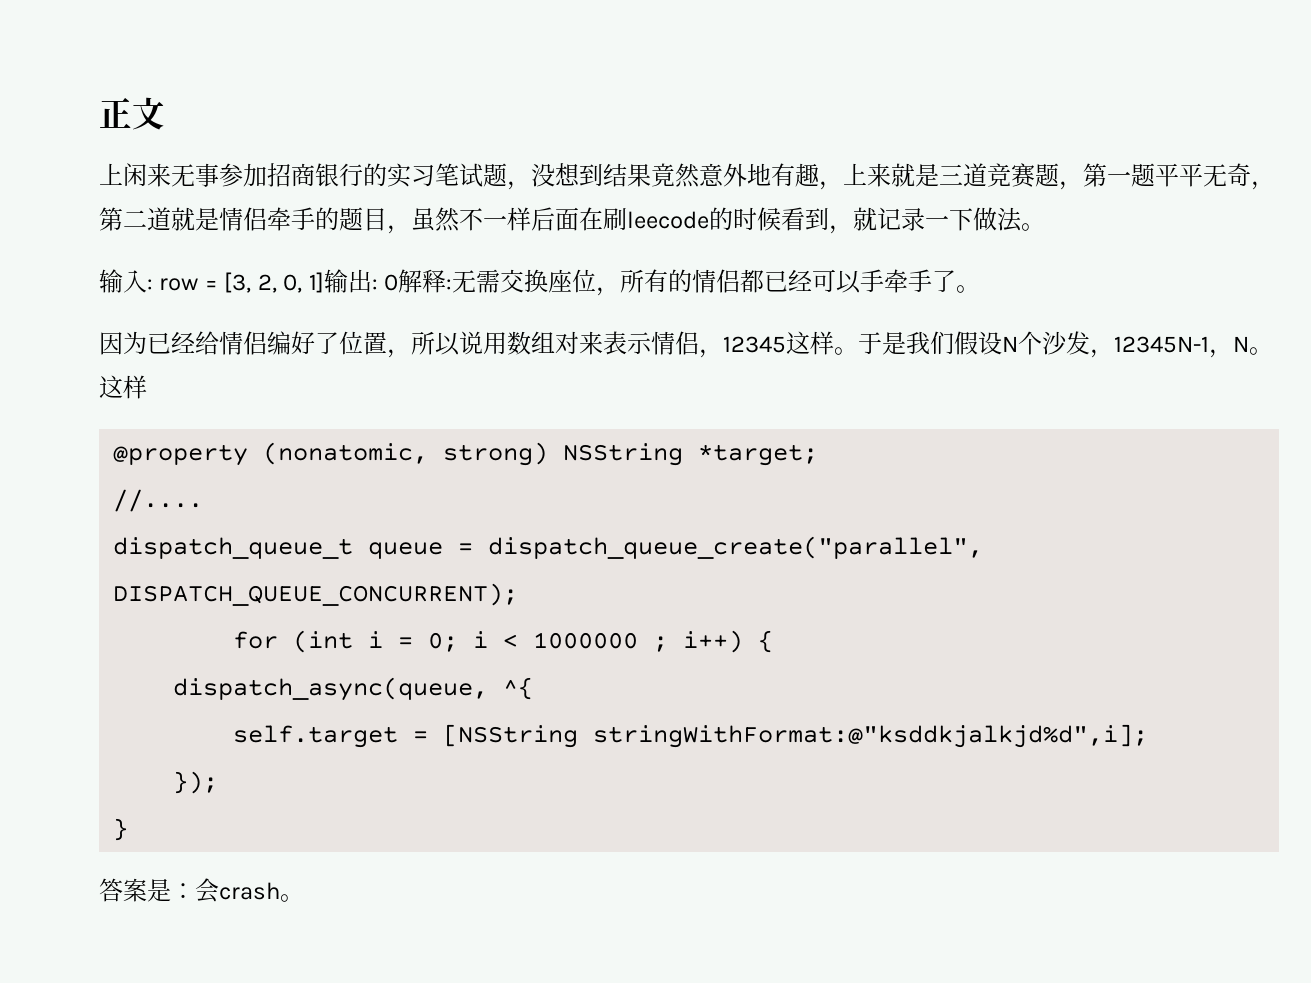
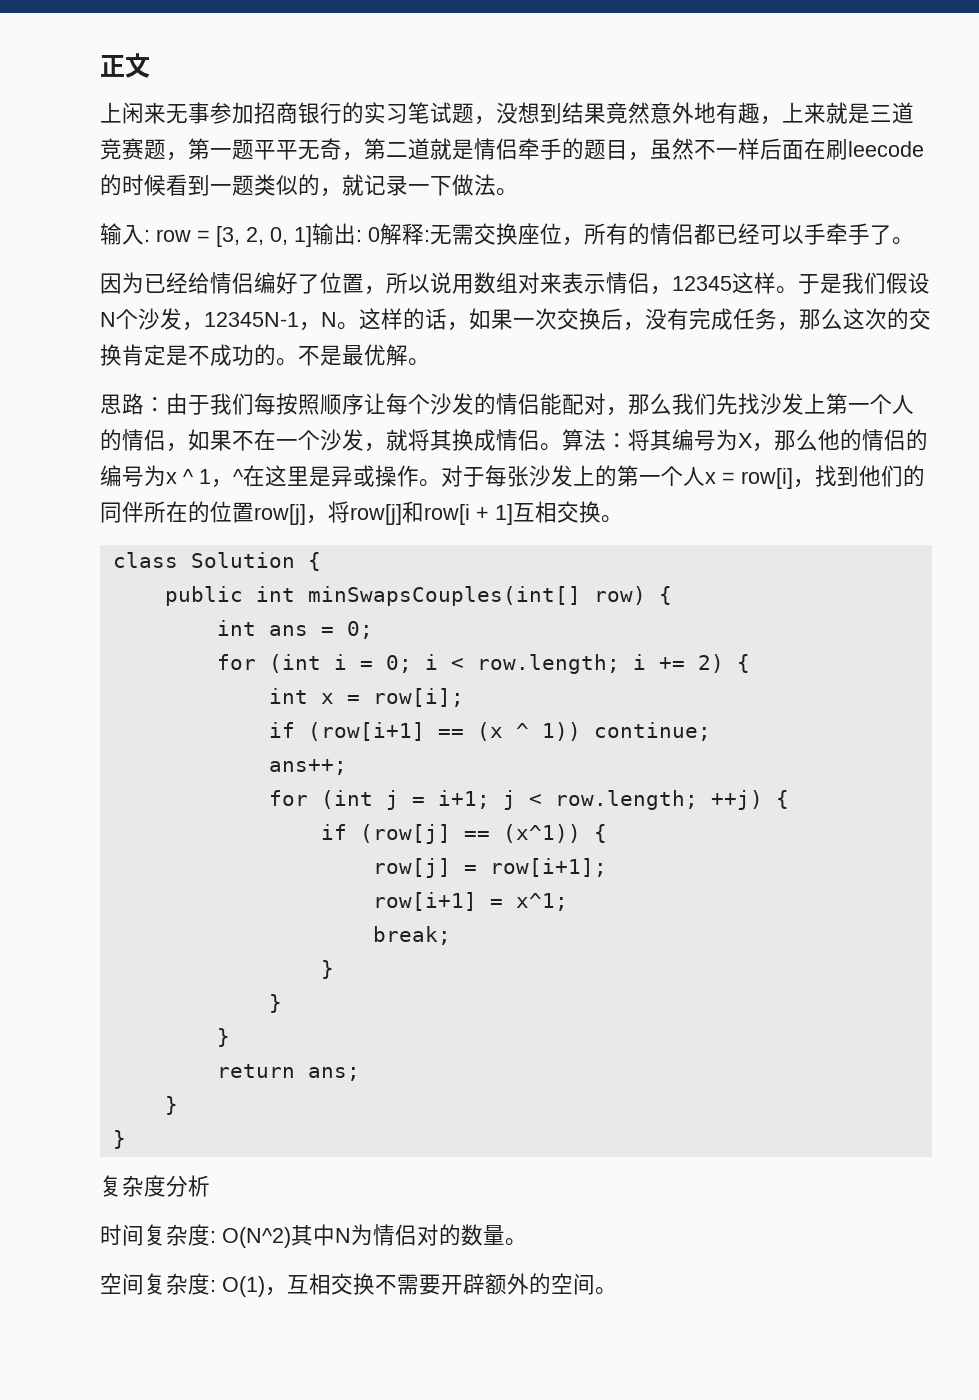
- 上闲来无事参加招商银行的实习笔试题，没想到结果竟然意外地有趣，上来就是三道竞赛题，第一题平平无奇，第二道就是情侣牵手的题目，虽然不一样后面在刷leecode的时候看到，就记录一下做法。
+ 上闲来无事参加招商银行的实习笔试题，没想到结果竟然意外地有趣，上来就是三道竞赛题，第一题平平无奇，第二道就是情侣牵手的题目，虽然不一样后面在刷leecode的时候看到一题类似的，就记录一下做法。
- 于是我们假设N个沙发，12345N-1，N。这样
- @property (nonatomic, strong) NSString *target;
- //....
- dispatch_queue_t queue = dispatch_queue_create("parallel", DISPATCH_QUEUE_CONCURRENT);
+ 于是我们假设N个沙发，12345N-1，N。这样的话，如果一次交换后，没有完成任务，那么这次的交换肯定是不成功的。不是最优解。
+ 思路：由于我们每按照顺序让每个沙发的情侣能配对，那么我们先找沙发上第一个人的情侣，如果不在一个沙发，就将其换成情侣。算法：将其编号为X，那么他的情侣的编号为x ^ 1，^在这里是异或操作。对于每张沙发上的第一个人x = row[i]，找到他们的同伴所在的位置row[j]，将row[j]和row[i + 1]互相交换。
+ class Solution {
+ public int minSwapsCouples(int[] row) {
+ int ans = 0;
- for (int i = 0; i < 1000000 ; i++) {
- dispatch_async(queue, ^{
- self.target = [NSString stringWithFormat:@"ksddkjalkjd%d",i];
- });
+ for (int i = 0; i < row.length; i += 2) {
+ int x = row[i];
+ if (row[i+1] == (x ^ 1)) continue;
+ ans++;
+ for (int j = i+1; j < row.length; ++j) {
+ if (row[j] == (x^1)) {
+ row[j] = row[i+1];
+ row[i+1] = x^1;
+ break;
  }
- 答案是：会crash。
+ }
+ }
+ return ans;
+ }
+ }
+ 复杂度分析
+ 时间复杂度: O(N^2)其中N为情侣对的数量。
+ 空间复杂度: O(1)，互相交换不需要开辟额外的空间。

